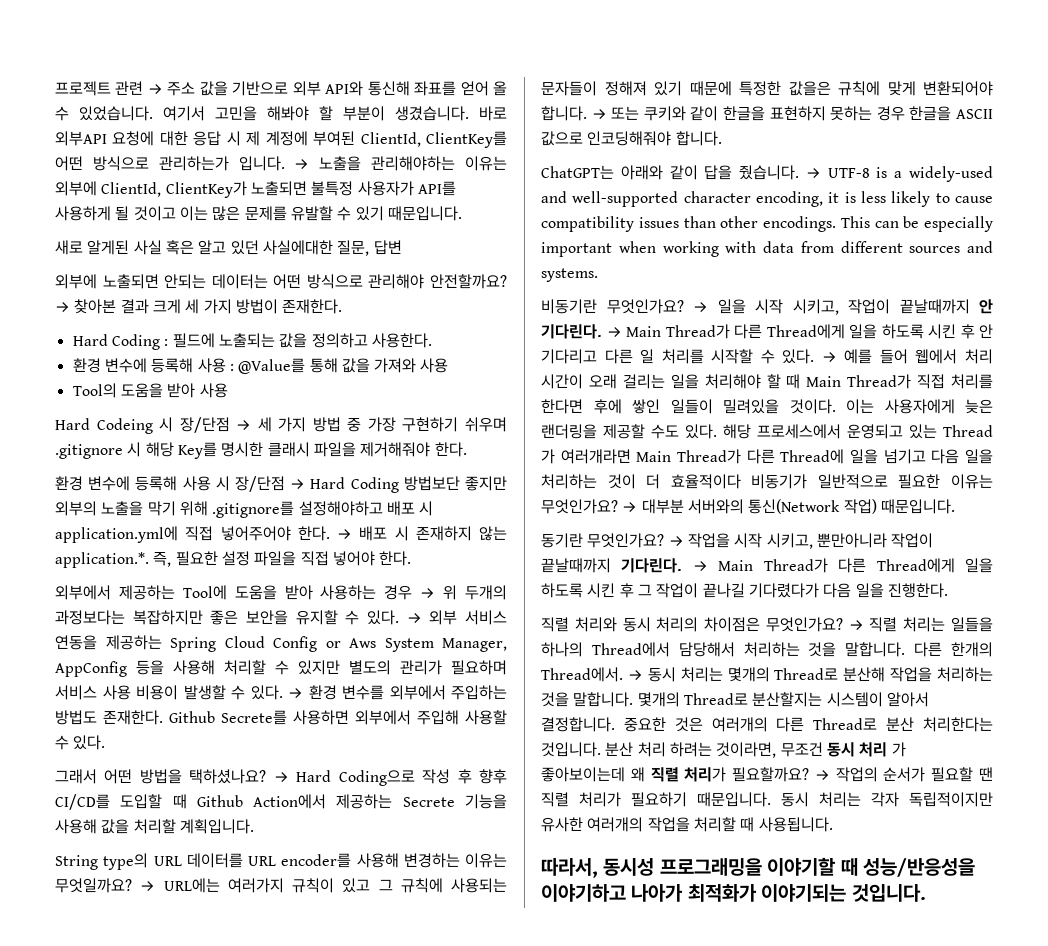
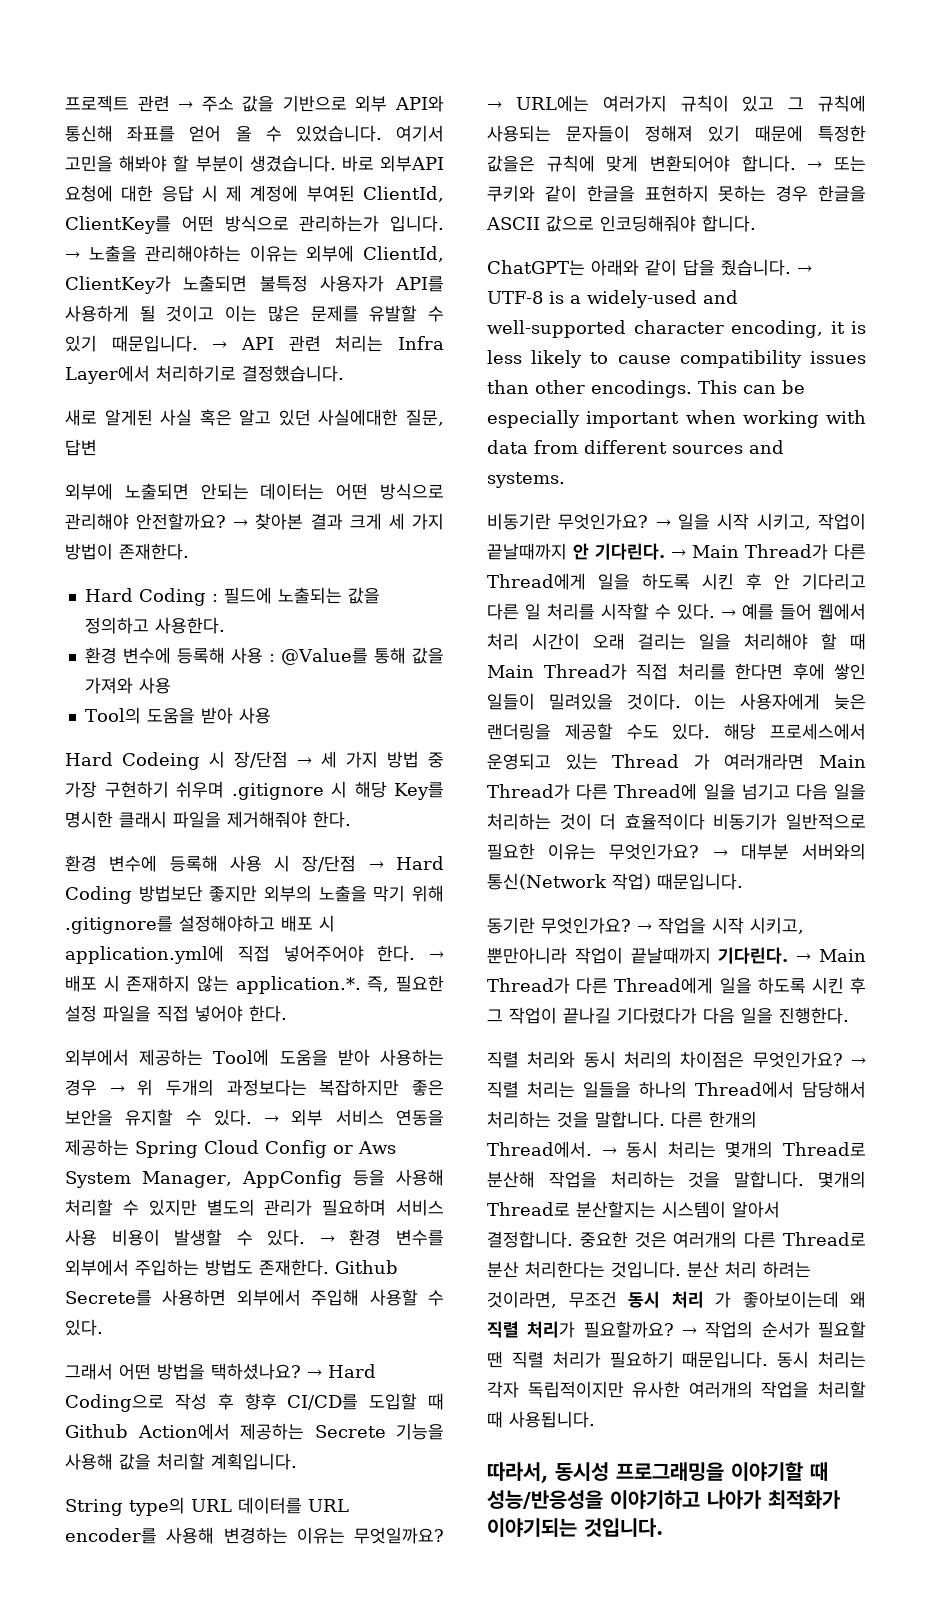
+ → API 관련 처리는 Infra Layer에서 처리하기로 결정했습니다.

